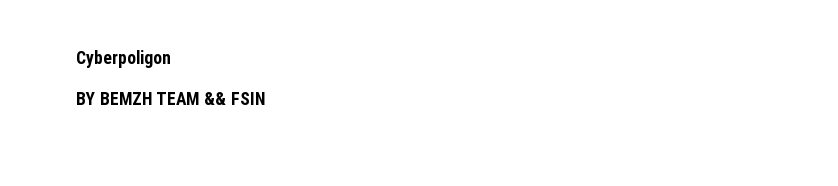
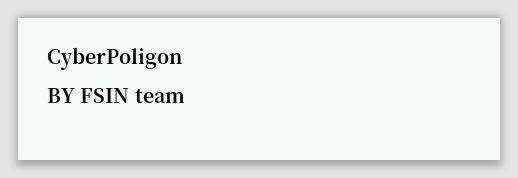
- Cyberpoligon
+ CyberPoligon
- BY BEMZH TEAM && FSIN
+ BY FSIN team

